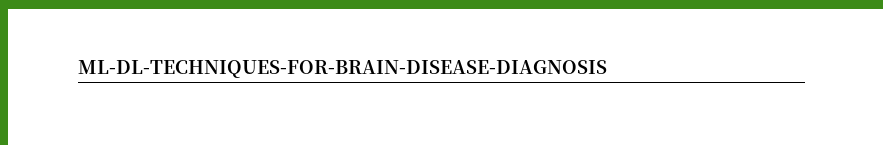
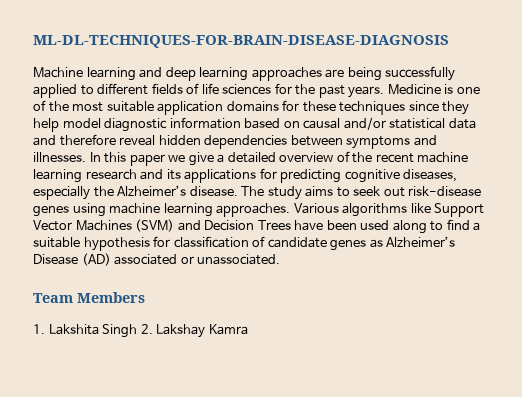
+ Machine learning and deep learning approaches are being successfully applied to different fields of life sciences for the past years. Medicine is one of the most suitable application domains for these techniques since they help model diagnostic information based on causal and/or statistical data and therefore reveal hidden dependencies between symptoms and illnesses. In this paper we give a detailed overview of the recent machine learning research and its applications for predicting cognitive diseases, especially the Alzheimer’s disease. The study aims to seek out risk-disease genes using machine learning approaches. Various algorithms like Support Vector Machines (SVM) and Decision Trees have been used along to find a suitable hypothesis for classification of candidate genes as Alzheimer’s Disease (AD) associated or unassociated.
+ Team Members
+ 1. Lakshita Singh 2. Lakshay Kamra

